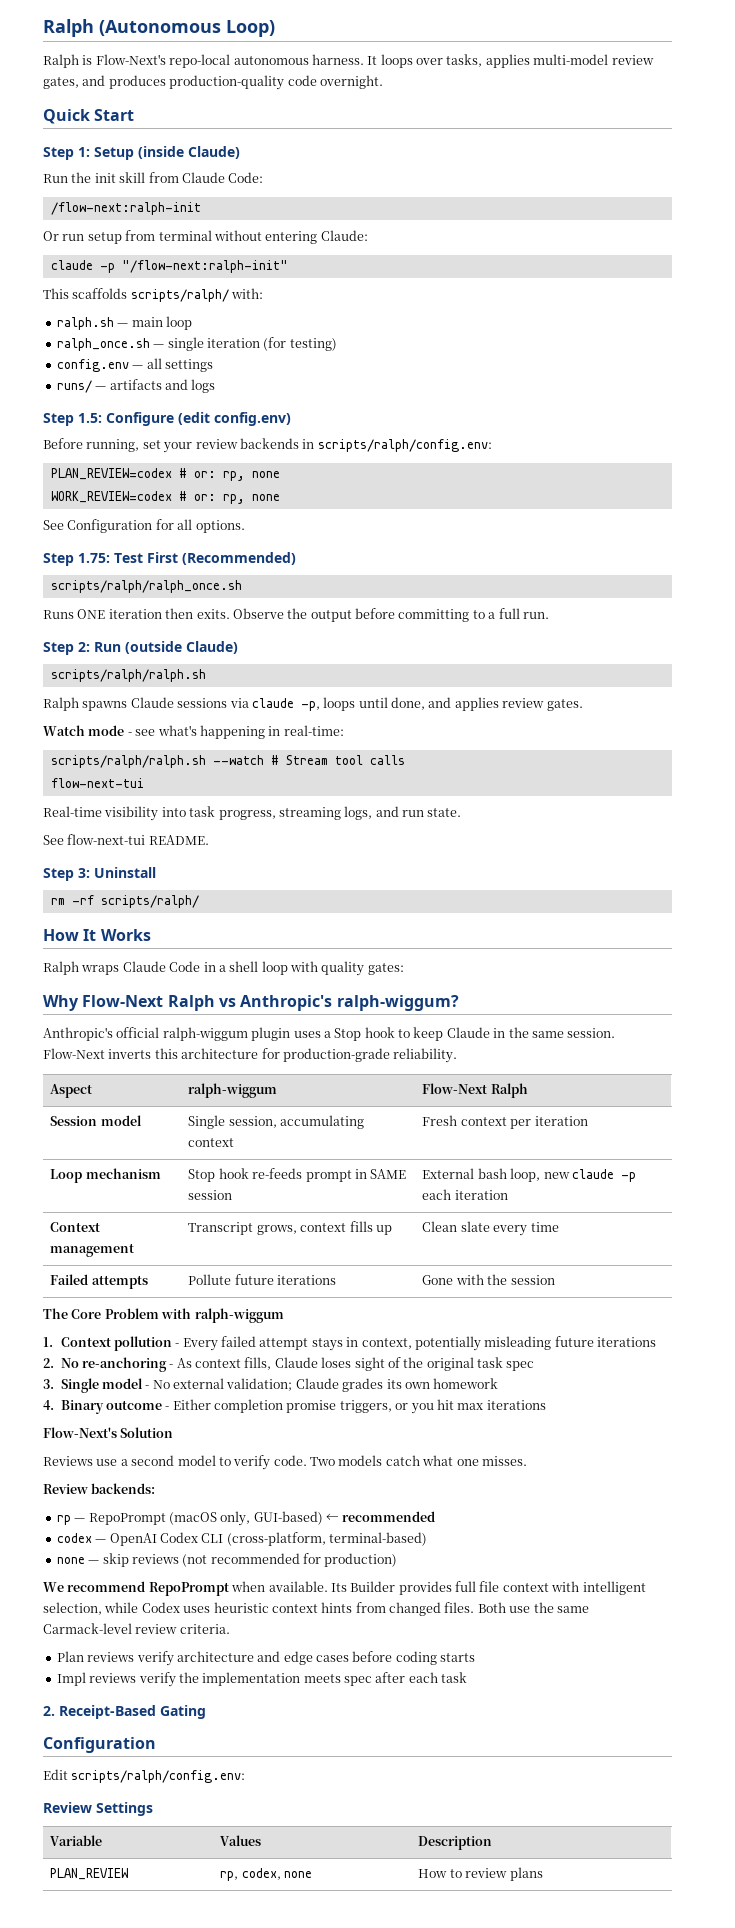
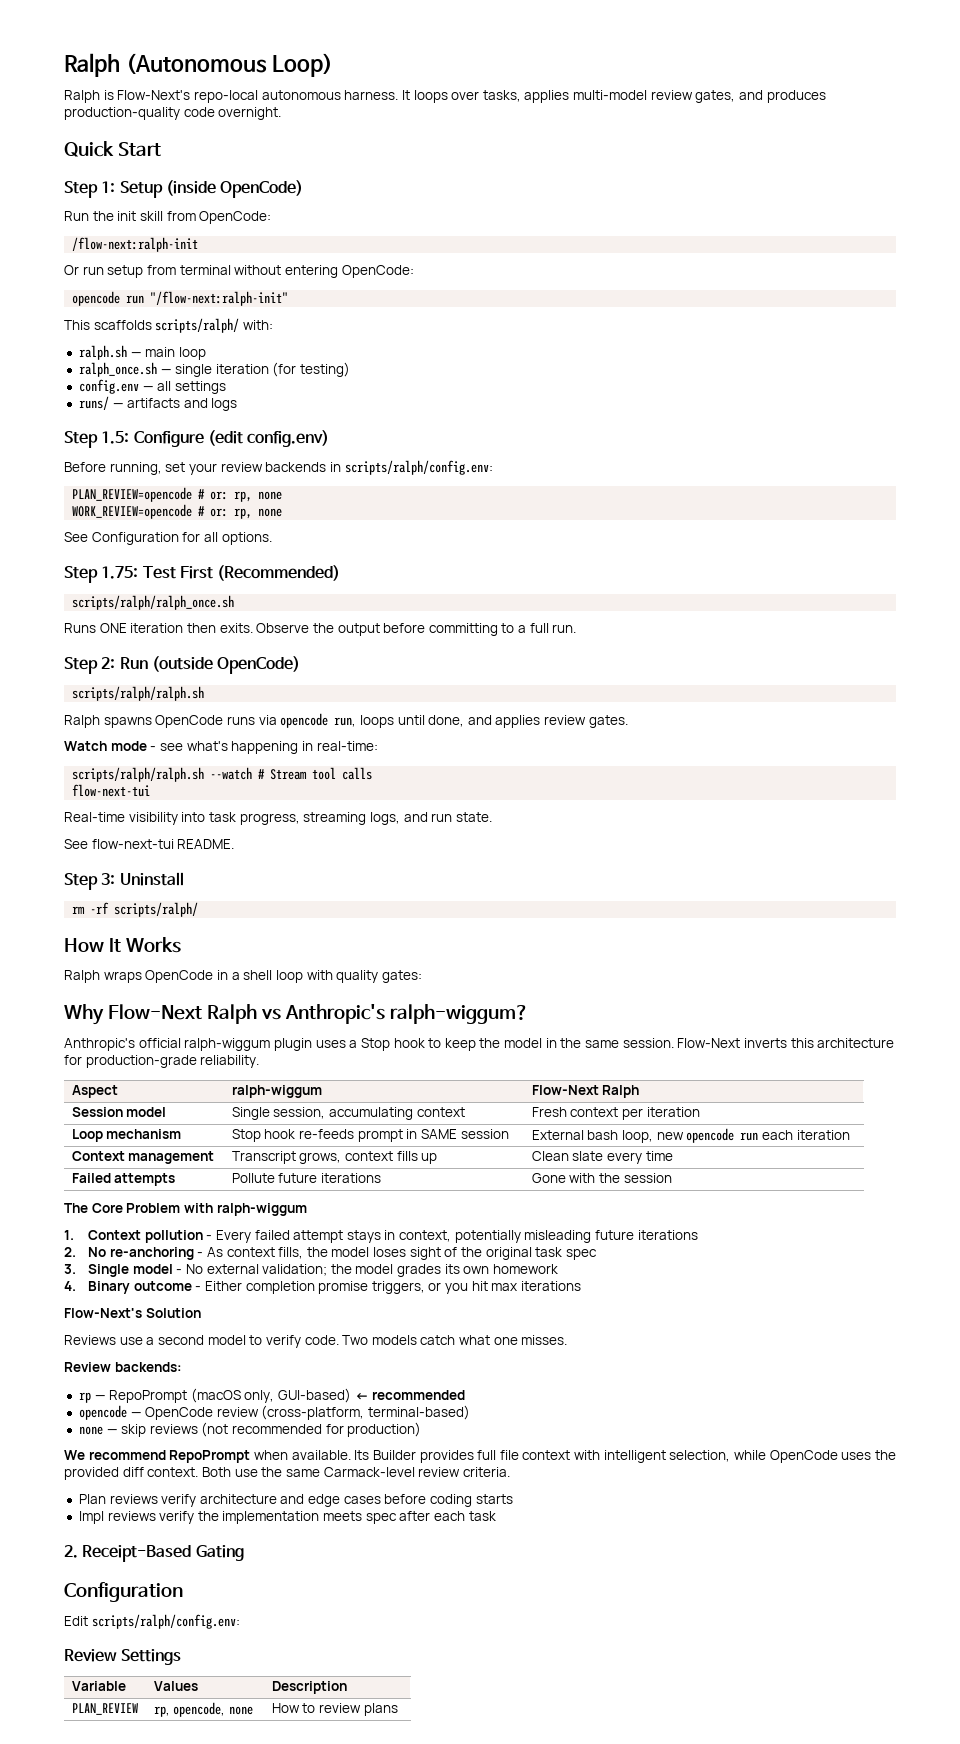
- Step 1: Setup (inside Claude)
+ Step 1: Setup (inside OpenCode)
- Run the init skill from Claude Code:
+ Run the init skill from OpenCode:
- Or run setup from terminal without entering Claude:
- claude -p "/flow-next:ralph-init"
+ Or run setup from terminal without entering OpenCode:
+ opencode run "/flow-next:ralph-init"
- PLAN_REVIEW=codex # or: rp, none
- WORK_REVIEW=codex # or: rp, none
+ PLAN_REVIEW=opencode # or: rp, none
+ WORK_REVIEW=opencode # or: rp, none
- Step 2: Run (outside Claude)
+ Step 2: Run (outside OpenCode)
- Ralph spawns Claude sessions via claude -p, loops until done, and applies review gates.
+ Ralph spawns OpenCode runs via opencode run, loops until done, and applies review gates.
- Ralph wraps Claude Code in a shell loop with quality gates:
+ Ralph wraps OpenCode in a shell loop with quality gates:
- Anthropic's official ralph-wiggum plugin uses a Stop hook to keep Claude in the same session.
+ Anthropic's official ralph-wiggum plugin uses a Stop hook to keep the model in the same session.
- Loop mechanism | Stop hook re-feeds prompt in SAME session | External bash loop, new claude -p each iteration
+ Loop mechanism | Stop hook re-feeds prompt in SAME session | External bash loop, new opencode run each iteration
- 2. No re-anchoring - As context fills, Claude loses sight of the original task spec
+ 2. No re-anchoring - As context fills, the model loses sight of the original task spec
- 3. Single model - No external validation; Claude grades its own homework
+ 3. Single model - No external validation; the model grades its own homework
- codex — OpenAI Codex CLI (cross-platform, terminal-based)
+ opencode — OpenCode review (cross-platform, terminal-based)
- Its Builder provides full file context with intelligent selection, while Codex uses heuristic context hints from changed files.
+ Its Builder provides full file context with intelligent selection, while OpenCode uses the provided diff context.
- PLAN_REVIEW | rp, codex, none | How to review plans
+ PLAN_REVIEW | rp, opencode, none | How to review plans

